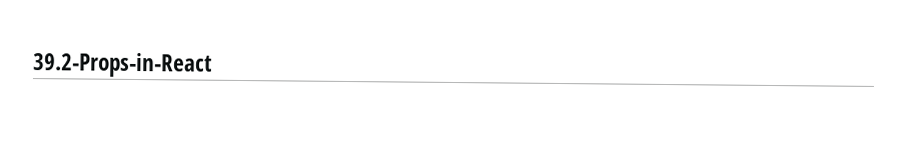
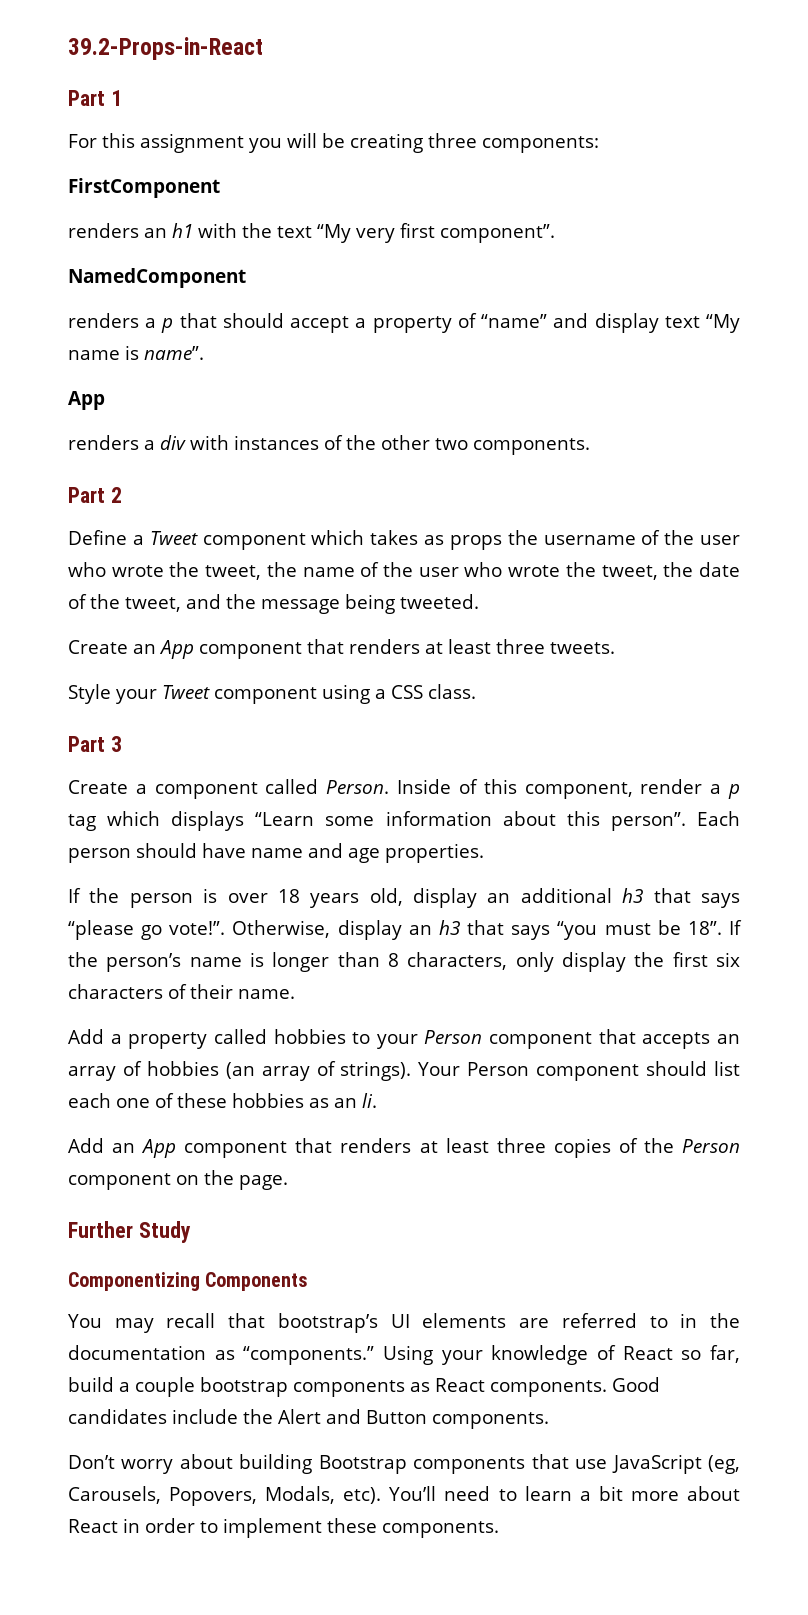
+ Part 1
+ For this assignment you will be creating three components:
+ FirstComponent
+ renders an h1 with the text “My very first component”.
+ NamedComponent
+ renders a p that should accept a property of “name” and display text “My name is name”.
+ App
+ renders a div with instances of the other two components.
+ Part 2
+ Define a Tweet component which takes as props the username of the user who wrote the tweet, the name of the user who wrote the tweet, the date of the tweet, and the message being tweeted.
+ Create an App component that renders at least three tweets.
+ Style your Tweet component using a CSS class.
+ Part 3
+ Create a component called Person. Inside of this component, render a p tag which displays “Learn some information about this person”. Each person should have name and age properties.
+ If the person is over 18 years old, display an additional h3 that says “please go vote!”. Otherwise, display an h3 that says “you must be 18”. If the person’s name is longer than 8 characters, only display the first six characters of their name.
+ Add a property called hobbies to your Person component that accepts an array of hobbies (an array of strings). Your Person component should list each one of these hobbies as an li.
+ Add an App component that renders at least three copies of the Person component on the page.
+ Further Study
+ Componentizing Components
+ You may recall that bootstrap’s UI elements are referred to in the documentation as “components.” Using your knowledge of React so far, build a couple bootstrap components as React components. Good candidates include the Alert and Button components.
+ Don’t worry about building Bootstrap components that use JavaScript (eg, Carousels, Popovers, Modals, etc). You’ll need to learn a bit more about React in order to implement these components.

